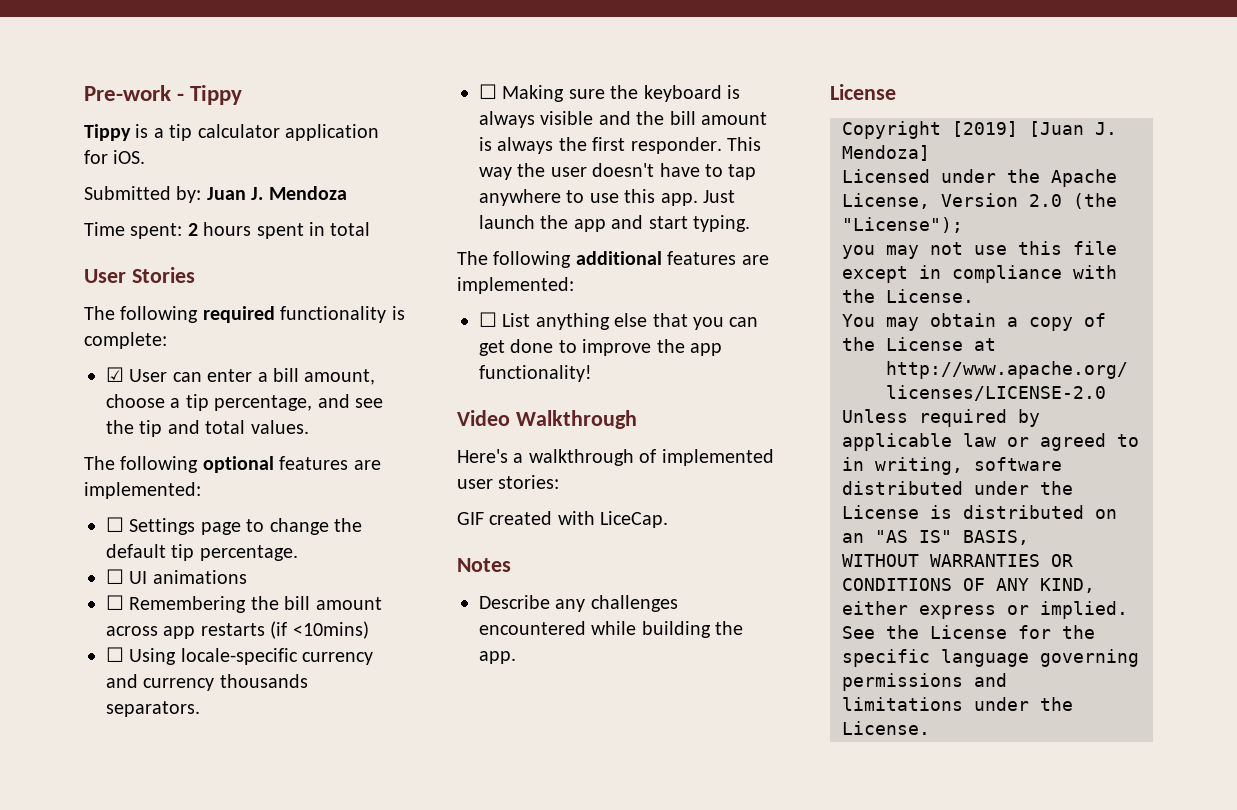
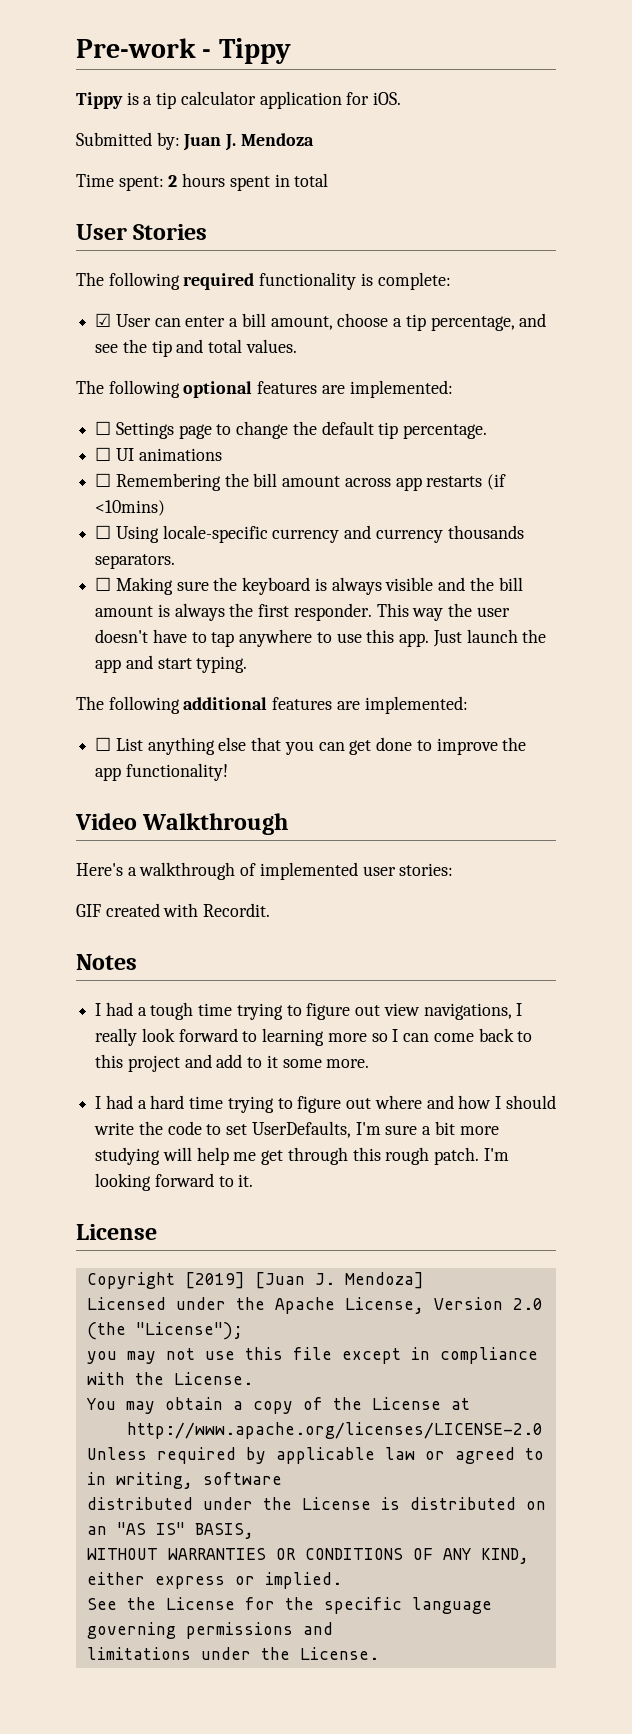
- GIF created with LiceCap.
+ GIF created with Recordit.
- Describe any challenges encountered while building the app.
+ I had a tough time trying to figure out view navigations, I really look forward to learning more so I can come back to this project and add to it some more.
+ I had a hard time trying to figure out where and how I should write the code to set UserDefaults, I'm sure a bit more studying will help me get through this rough patch. I'm looking forward to it.

